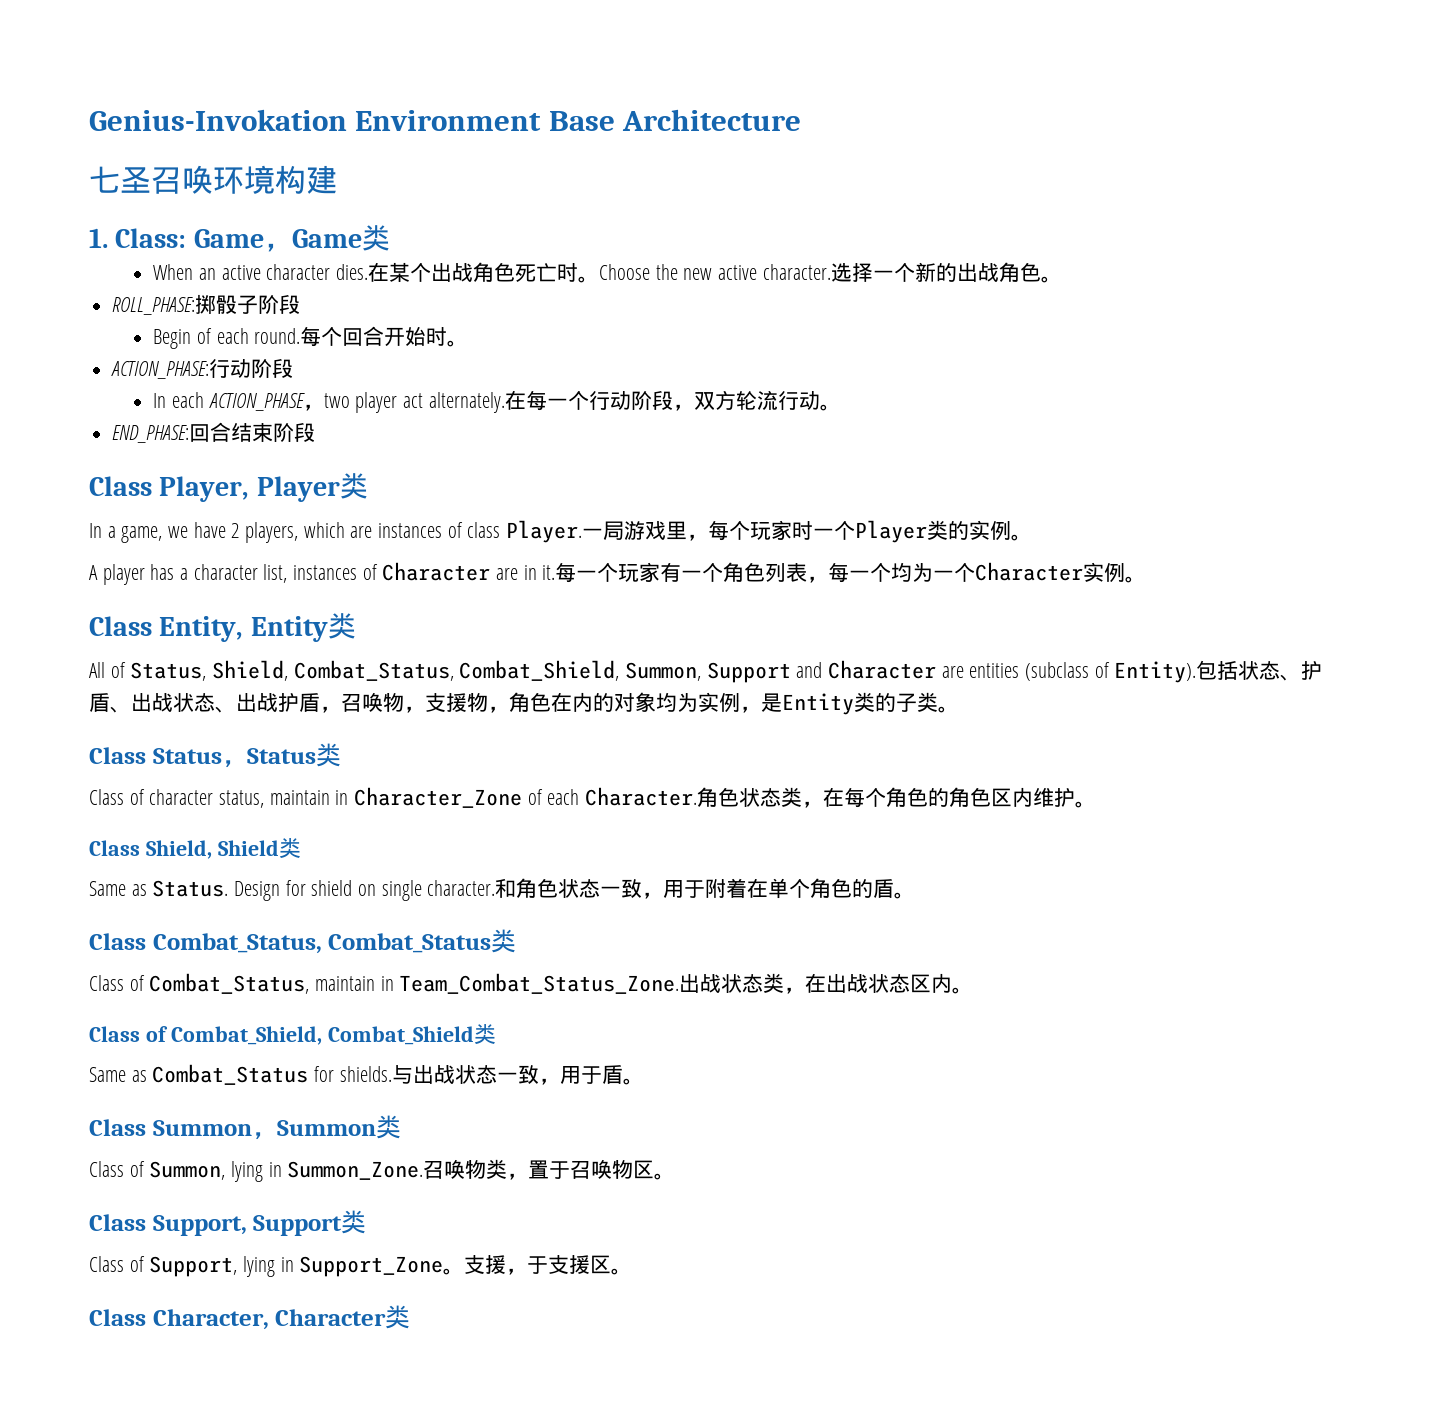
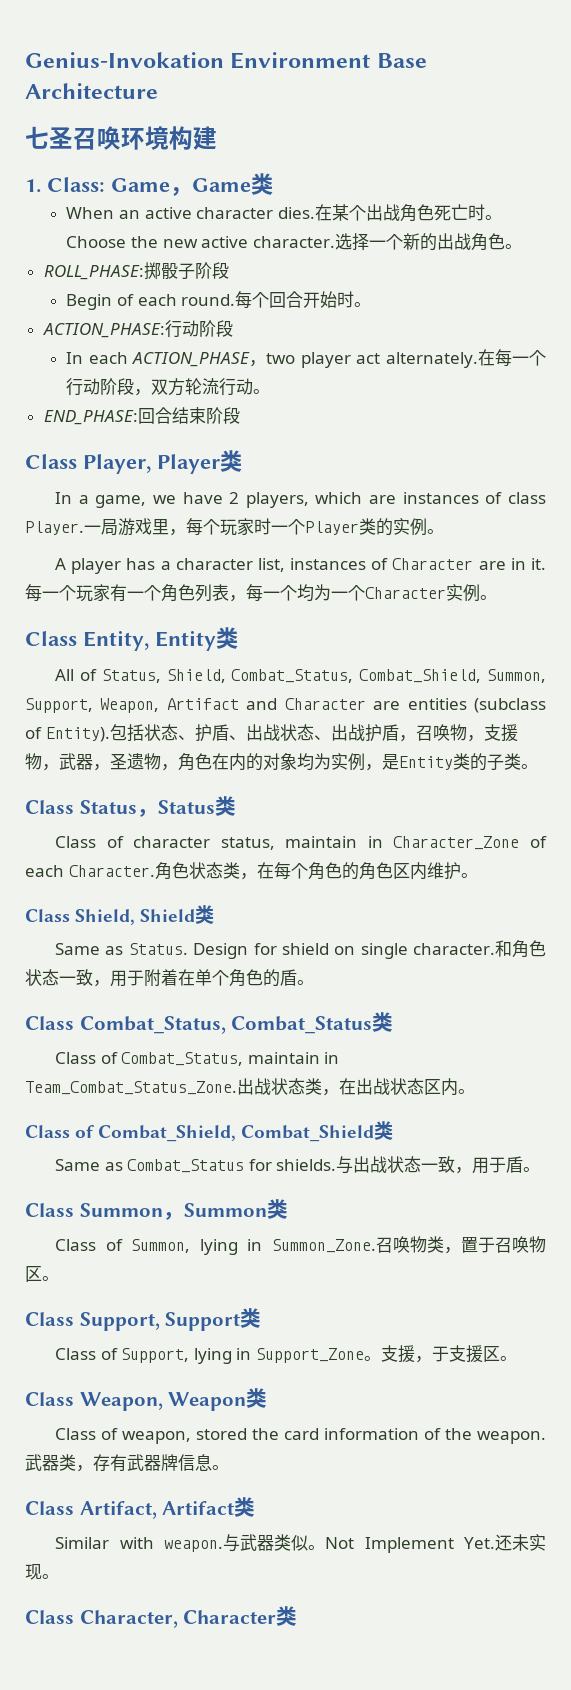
- All of Status, Shield, Combat_Status, Combat_Shield, Summon, Support and Character are entities (subclass of Entity).
+ All of Status, Shield, Combat_Status, Combat_Shield, Summon, Support, Weapon, Artifact and Character are entities (subclass of Entity).
- 包括状态、护盾、出战状态、出战护盾，召唤物，支援物，角色在内的对象均为实例，是Entity类的子类。
+ 包括状态、护盾、出战状态、出战护盾，召唤物，支援物，武器，圣遗物，角色在内的对象均为实例，是Entity类的子类。
+ Class Weapon, Weapon类
+ Class of weapon, stored the card information of the weapon.武器类，存有武器牌信息。
+ Class Artifact, Artifact类
+ Similar with weapon.与武器类似。Not Implement Yet.还未实现。

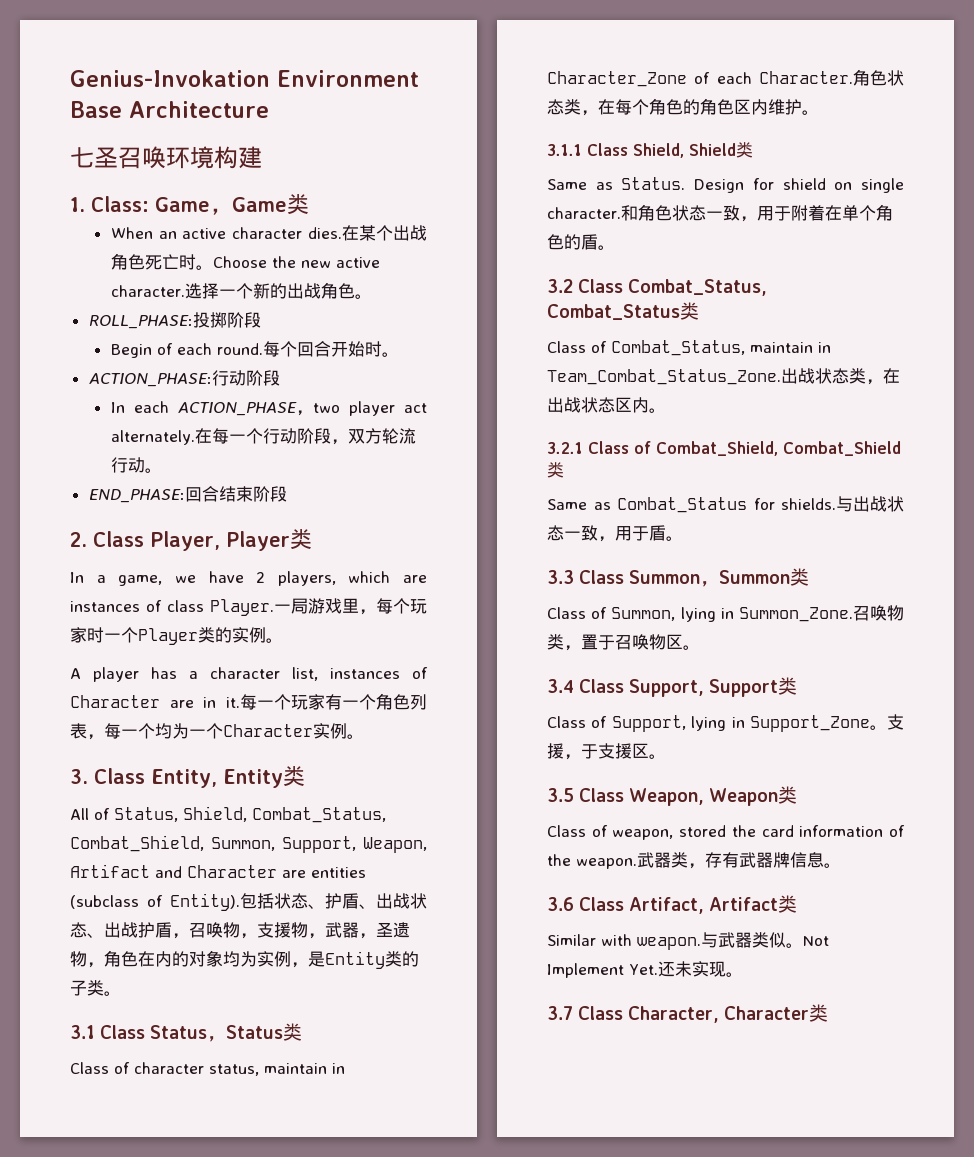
- ROLL_PHASE:掷骰子阶段
+ ROLL_PHASE:投掷阶段
- Class Player, Player类
+ 2. Class Player, Player类
- Class Entity, Entity类
+ 3. Class Entity, Entity类
- Class Status，Status类
+ 3.1 Class Status，Status类
- Class Shield, Shield类
+ 3.1.1 Class Shield, Shield类
- Class Combat_Status, Combat_Status类
+ 3.2 Class Combat_Status, Combat_Status类
- Class of Combat_Shield, Combat_Shield类
+ 3.2.1 Class of Combat_Shield, Combat_Shield类
- Class Summon，Summon类
+ 3.3 Class Summon，Summon类
- Class Support, Support类
+ 3.4 Class Support, Support类
- Class Weapon, Weapon类
+ 3.5 Class Weapon, Weapon类
- Class Artifact, Artifact类
+ 3.6 Class Artifact, Artifact类
- Class Character, Character类
+ 3.7 Class Character, Character类

